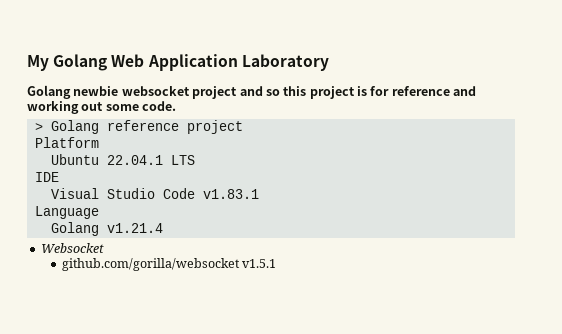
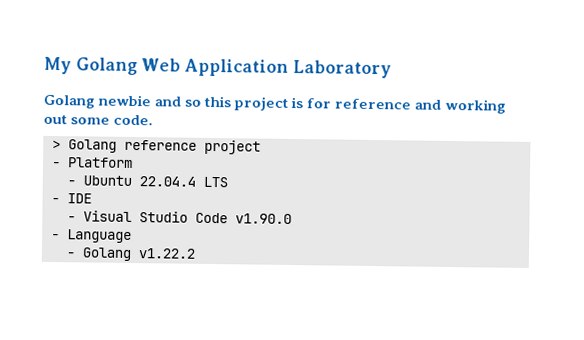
- Golang newbie websocket project and so this project is for reference and working out some code.
+ Golang newbie and so this project is for reference and working out some code.
- Platform
+ - Platform
- Ubuntu 22.04.1 LTS
+ - Ubuntu 22.04.4 LTS
- IDE
+ - IDE
- Visual Studio Code v1.83.1
- Language
+ - Visual Studio Code v1.90.0
+ - Language
- Golang v1.21.4
- Websocket
- github.com/gorilla/websocket v1.5.1
+ - Golang v1.22.2

